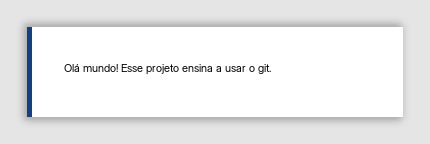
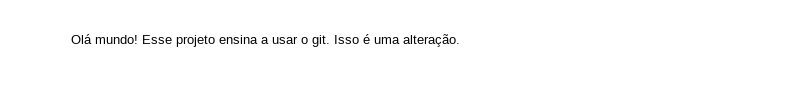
+ Isso é uma alteração.

